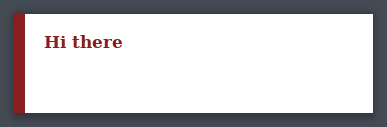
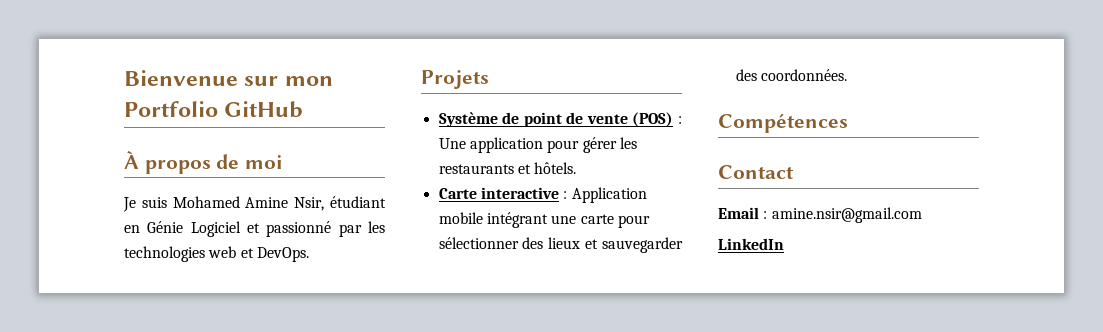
- Hi there
+ Bienvenue sur mon Portfolio GitHub
+ À propos de moi
+ Je suis Mohamed Amine Nsir, étudiant en Génie Logiciel et passionné par les technologies web et DevOps.
+ Projets
+ Système de point de vente (POS) : Une application pour gérer les restaurants et hôtels.
+ Carte interactive : Application mobile intégrant une carte pour sélectionner des lieux et sauvegarder des coordonnées.
+ Compétences
+ Contact
+ Email : amine.nsir@gmail.com
+ LinkedIn

